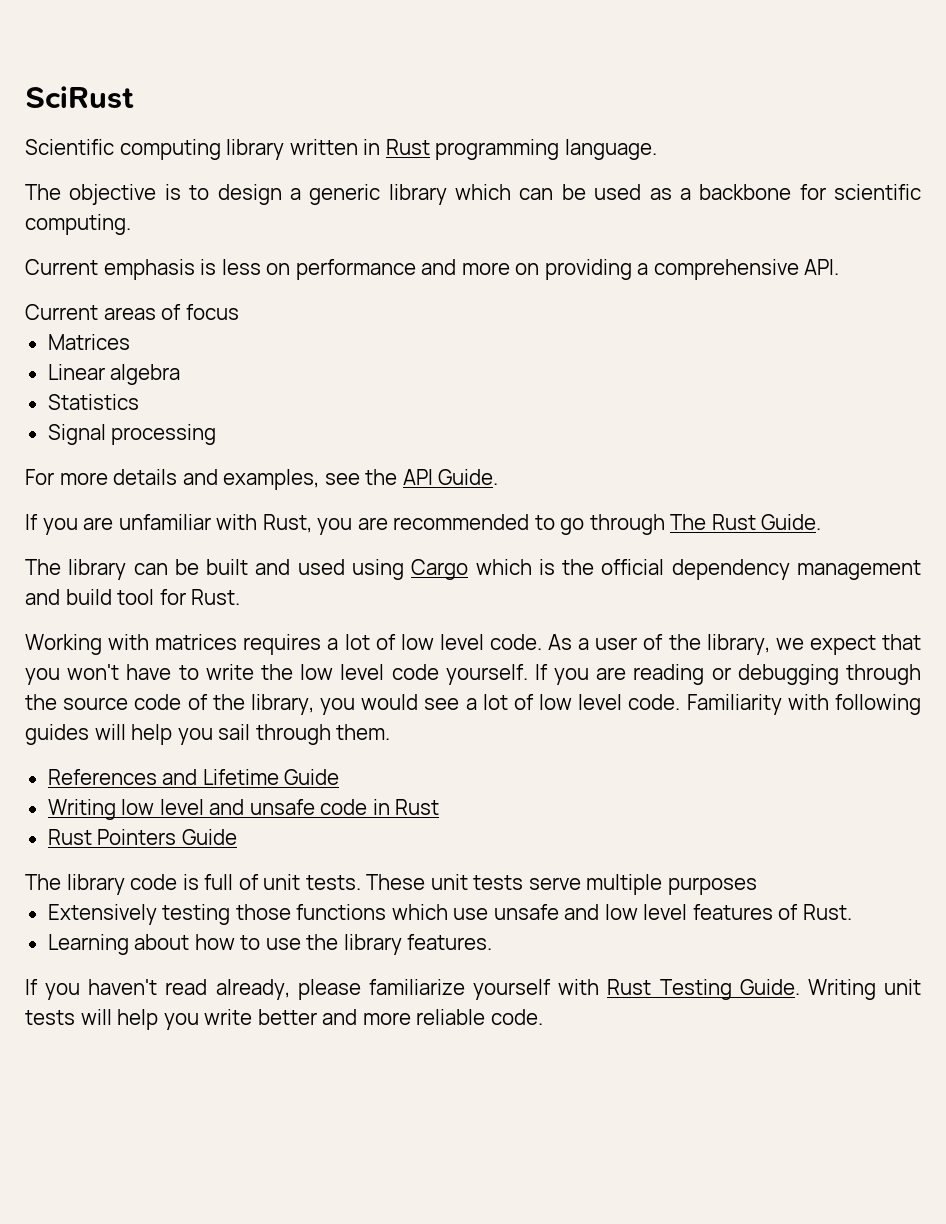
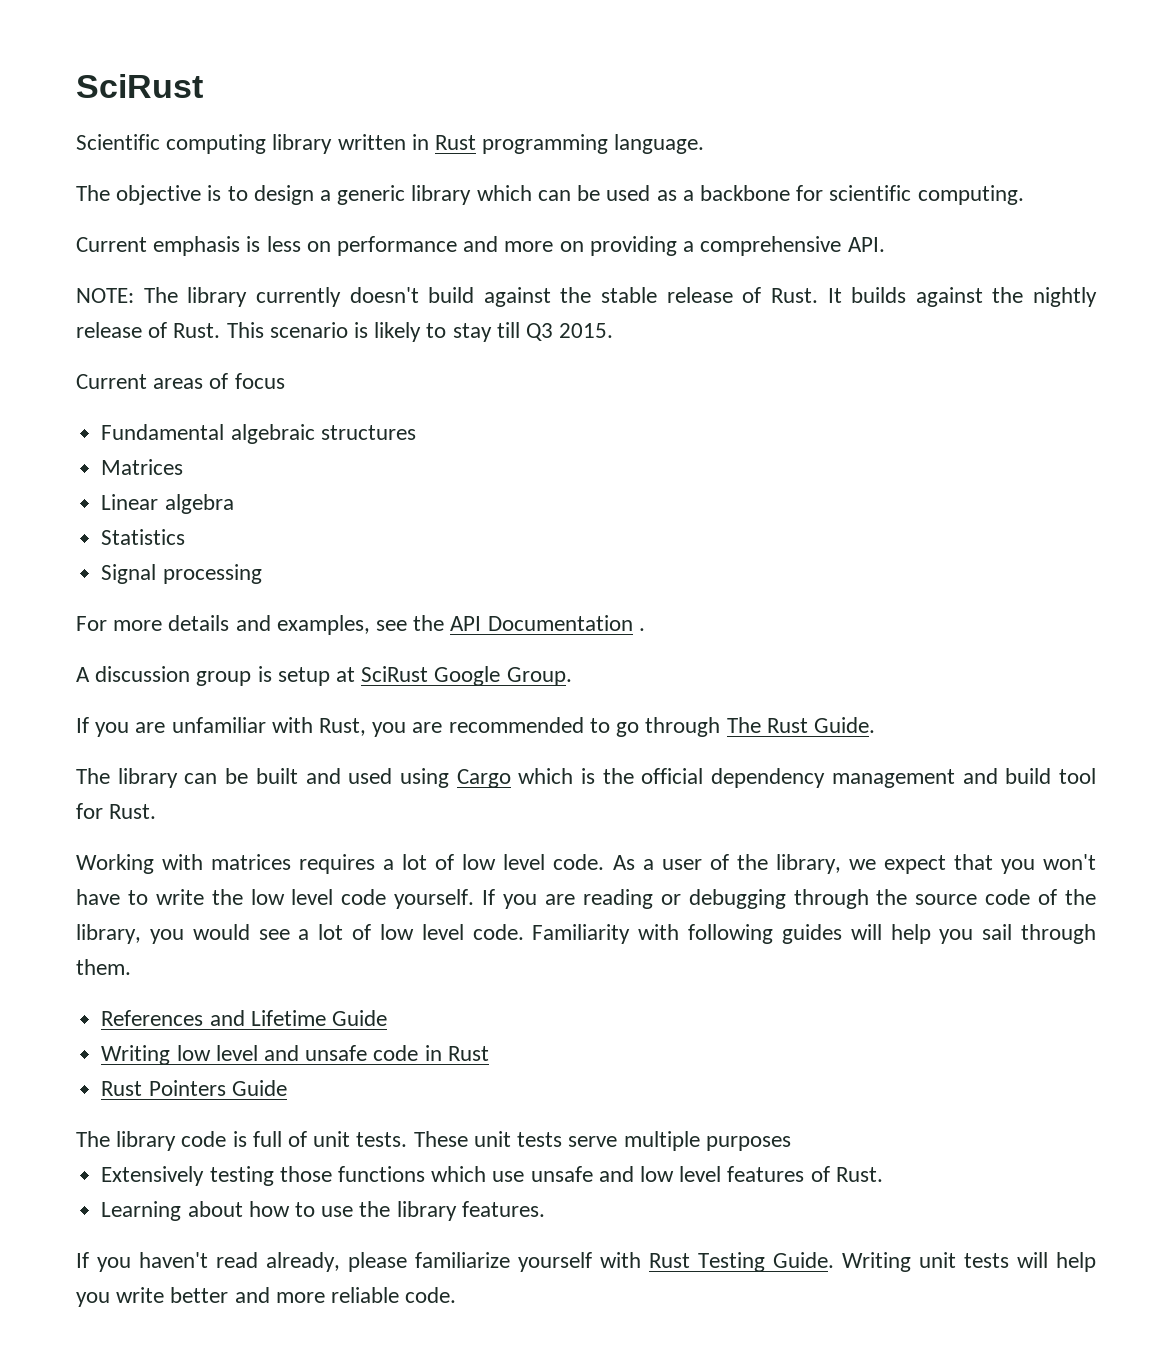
+ NOTE: The library currently doesn't build against the stable release of Rust. It builds against the nightly release of Rust. This scenario is likely to stay till Q3 2015.
+ Fundamental algebraic structures
- For more details and examples, see the API Guide.
+ For more details and examples, see the API Documentation .
+ A discussion group is setup at SciRust Google Group.

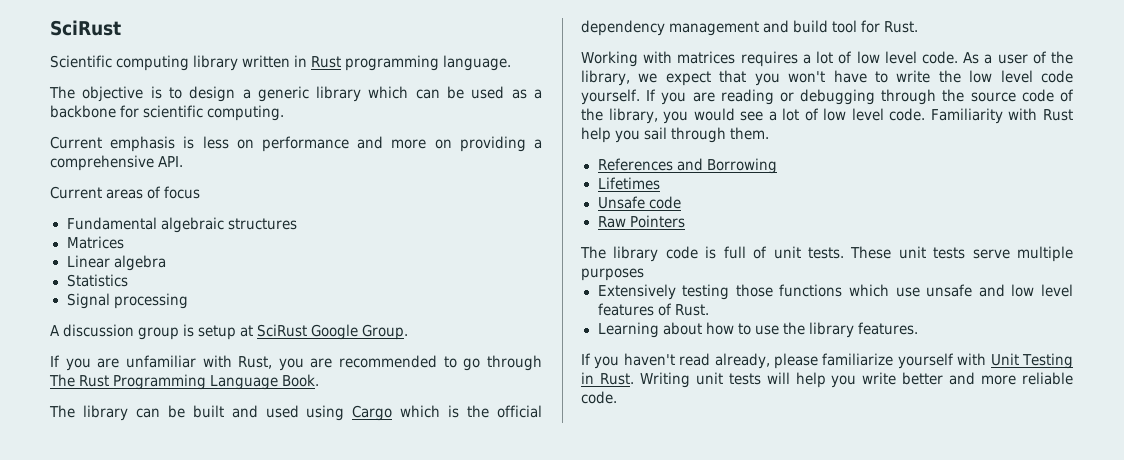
- NOTE: The library currently doesn't build against the stable release of Rust. It builds against the nightly release of Rust. This scenario is likely to stay till Q3 2015.
- For more details and examples, see the API Documentation .
- If you are unfamiliar with Rust, you are recommended to go through The Rust Guide.
+ If you are unfamiliar with Rust, you are recommended to go through The Rust Programming Language Book.
- Familiarity with following guides will help you sail through them.
+ Familiarity with Rust help you sail through them.
- References and Lifetime Guide
- Writing low level and unsafe code in Rust
- Rust Pointers Guide
+ References and Borrowing
+ Lifetimes
+ Unsafe code
+ Raw Pointers
- If you haven't read already, please familiarize yourself with Rust Testing Guide.
+ If you haven't read already, please familiarize yourself with Unit Testing in Rust.

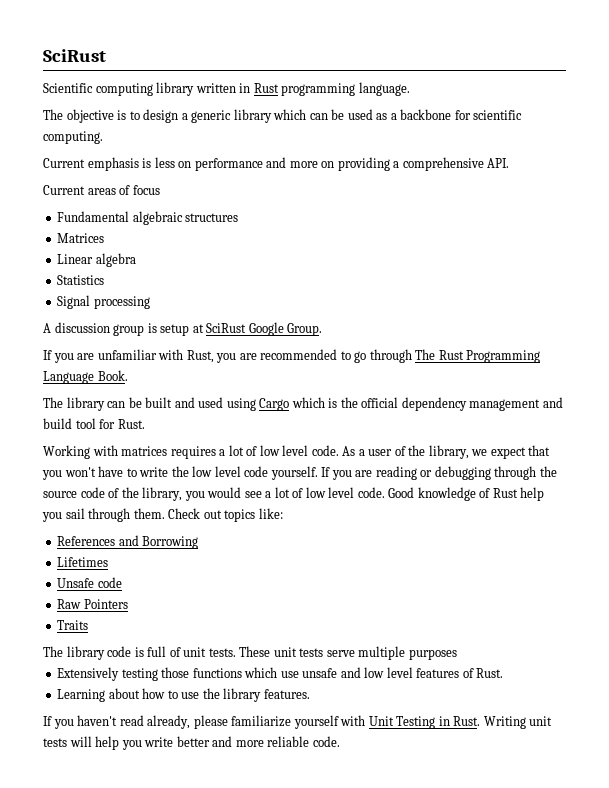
- Familiarity with Rust help you sail through them.
+ Good knowledge of Rust help you sail through them. Check out topics like:
+ Traits

